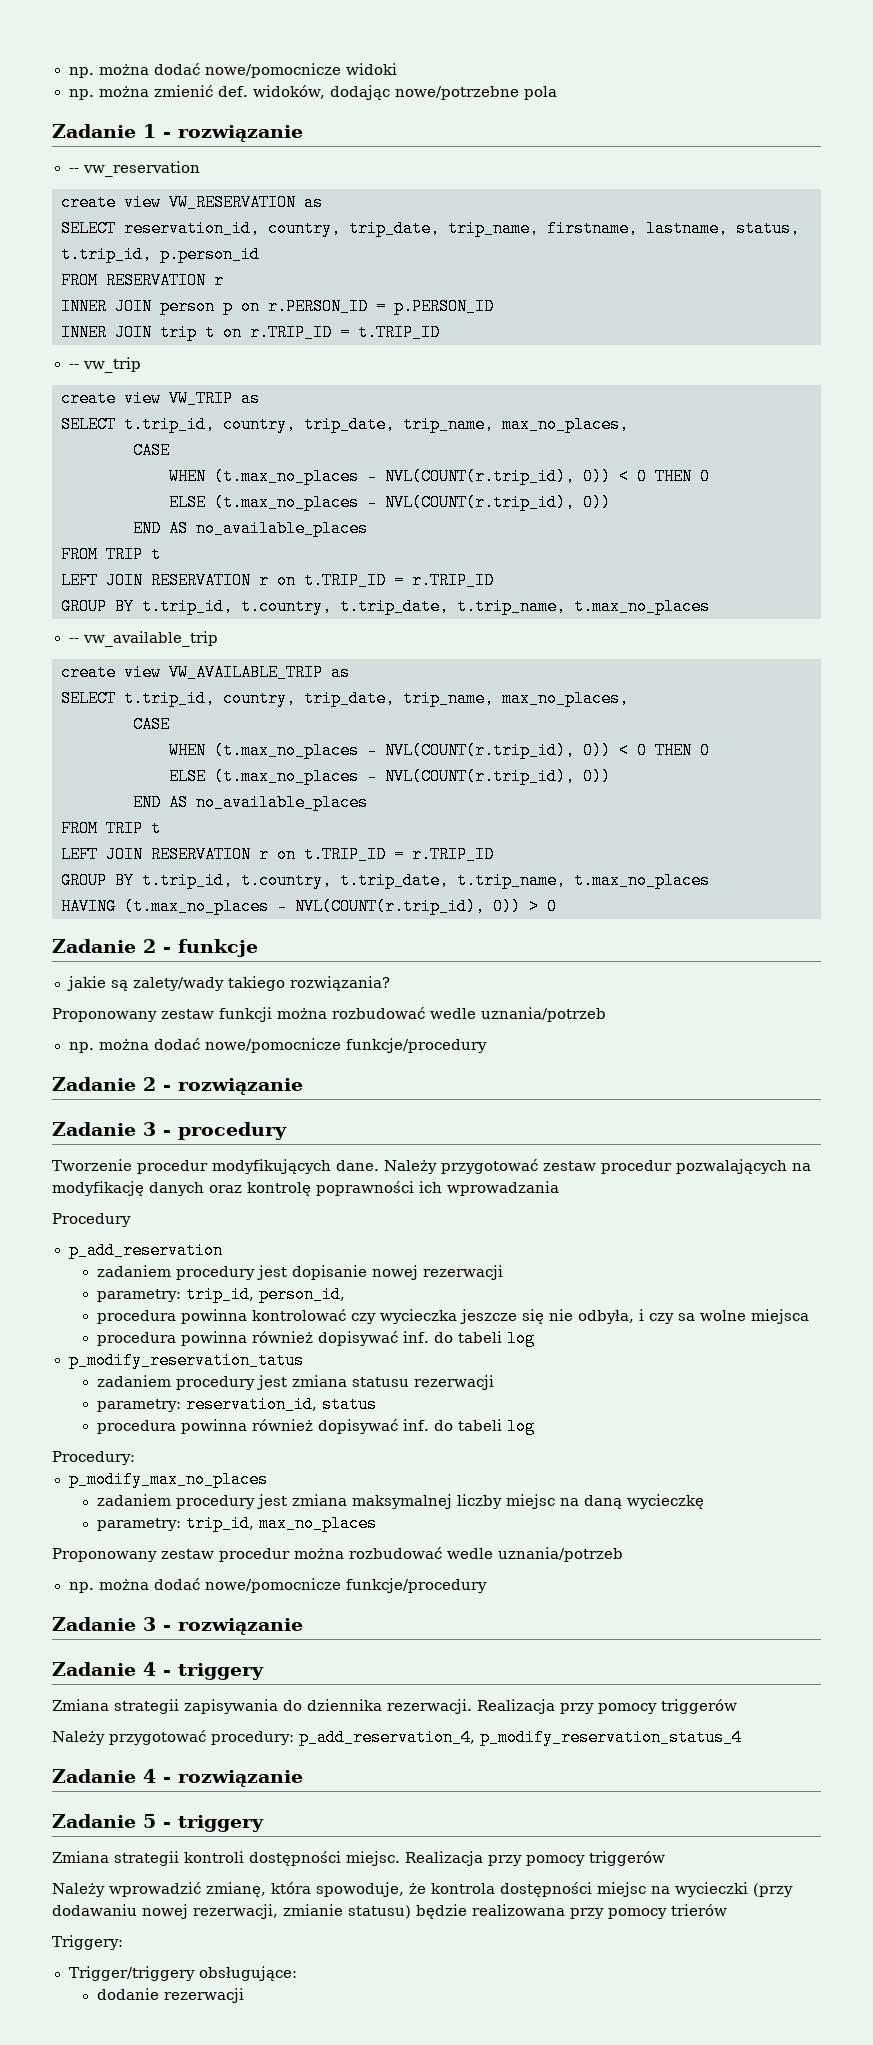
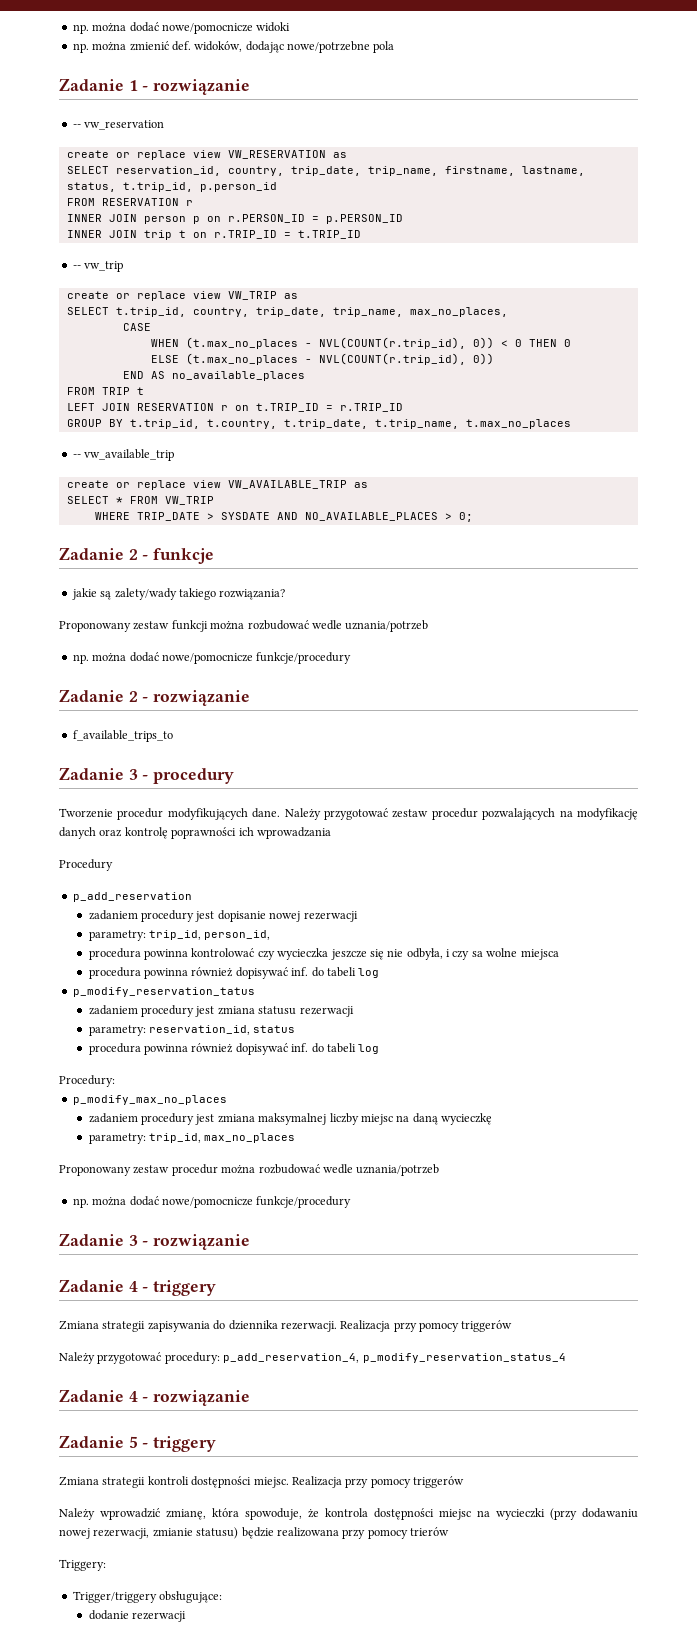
- create view VW_RESERVATION as
+ create or replace view VW_RESERVATION as
- create view VW_TRIP as
+ create or replace view VW_TRIP as
- create view VW_AVAILABLE_TRIP as
- SELECT t.trip_id, country, trip_date, trip_name, max_no_places,
- CASE
- WHEN (t.max_no_places - NVL(COUNT(r.trip_id), 0)) < 0 THEN 0
- ELSE (t.max_no_places - NVL(COUNT(r.trip_id), 0))
- END AS no_available_places
- FROM TRIP t
- LEFT JOIN RESERVATION r on t.TRIP_ID = r.TRIP_ID
- GROUP BY t.trip_id, t.country, t.trip_date, t.trip_name, t.max_no_places
- HAVING (t.max_no_places - NVL(COUNT(r.trip_id), 0)) > 0
+ create or replace view VW_AVAILABLE_TRIP as
+ SELECT * FROM VW_TRIP
+ WHERE TRIP_DATE > SYSDATE AND NO_AVAILABLE_PLACES > 0;
+ f_available_trips_to

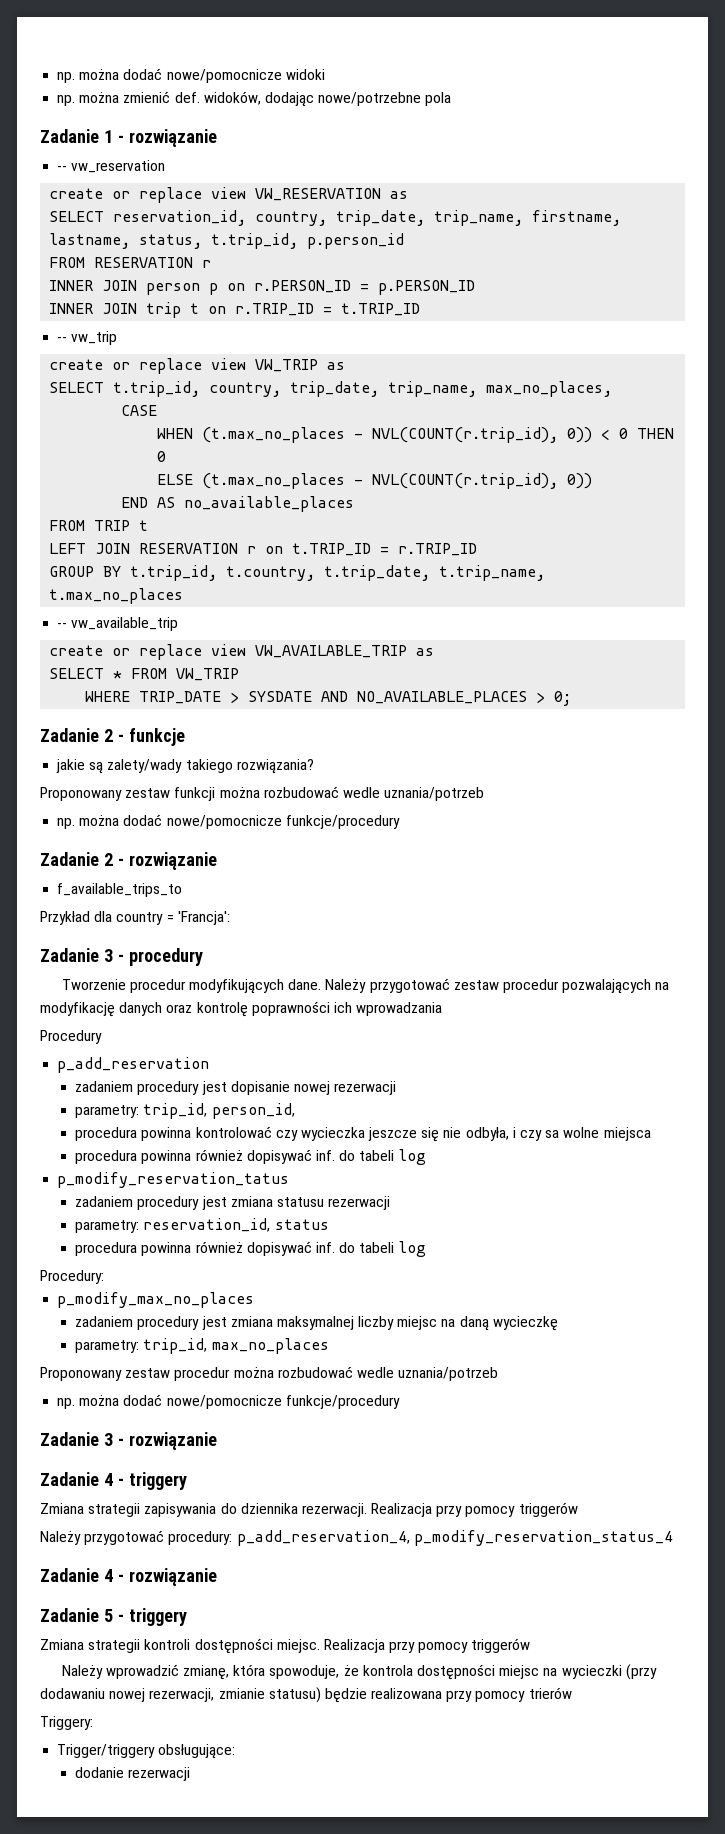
+ Przykład dla country = 'Francja':

